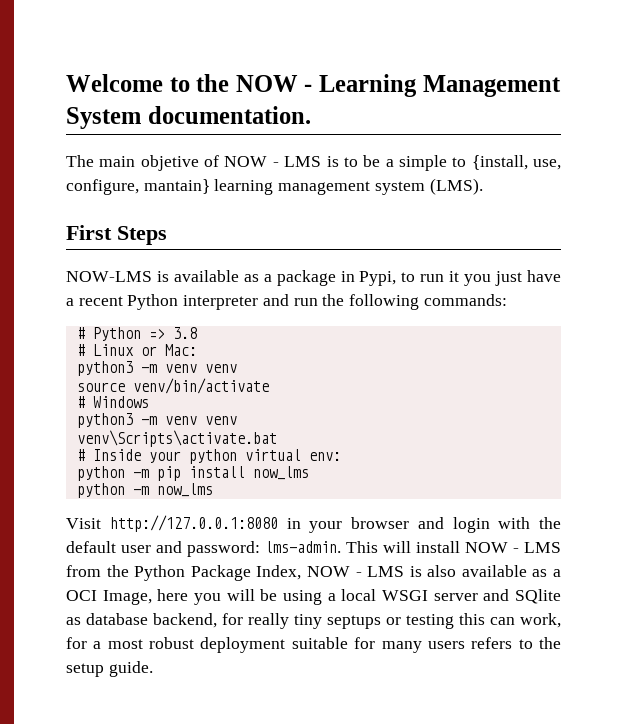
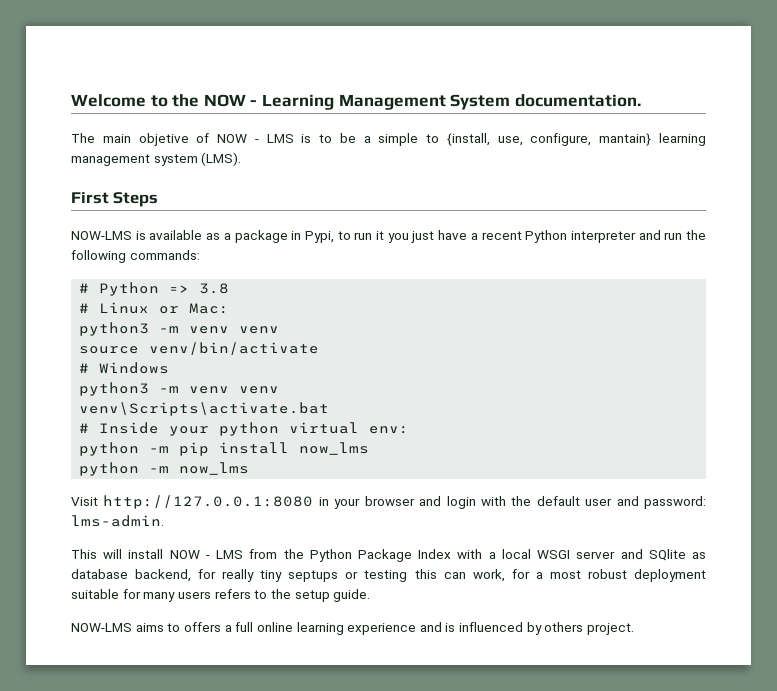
- Visit http://127.0.0.1:8080 in your browser and login with the default user and password: lms-admin. This will install NOW - LMS from the Python Package Index, NOW - LMS is also available as a OCI Image, here you will be using a local WSGI server and SQlite as database backend, for really tiny septups or testing this can work, for a most robust deployment suitable for many users refers to the setup guide.
+ Visit http://127.0.0.1:8080 in your browser and login with the default user and password: lms-admin.
+ This will install NOW - LMS from the Python Package Index with a local WSGI server and SQlite as database backend, for really tiny septups or testing this can work, for a most robust deployment suitable for many users refers to the setup guide.
+ NOW-LMS aims to offers a full online learning experience and is influenced by others project.

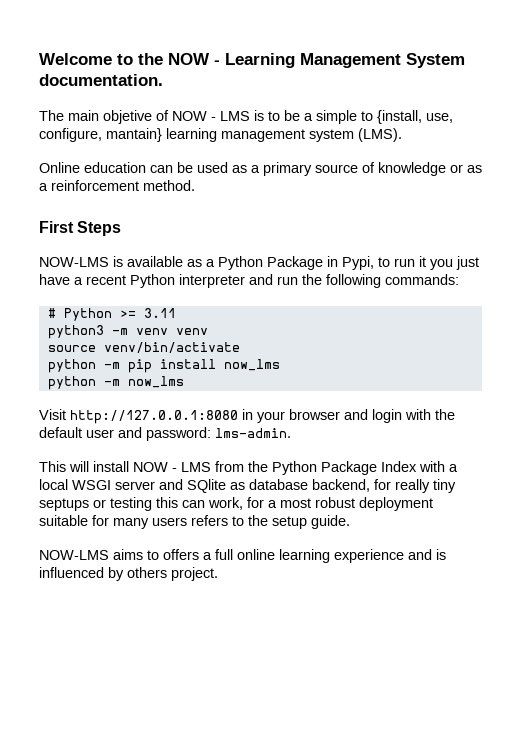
+ Online education can be used as a primary source of knowledge or as a reinforcement method.
- NOW-LMS is available as a package in Pypi, to run it you just have a recent Python interpreter and run the following commands:
+ NOW-LMS is available as a Python Package in Pypi, to run it you just have a recent Python interpreter and run the following commands:
- # Python => 3.8
- # Linux or Mac:
+ # Python >= 3.11
- # Windows
- python3 -m venv venv
- venv\Scripts\activate.bat
- # Inside your python virtual env:

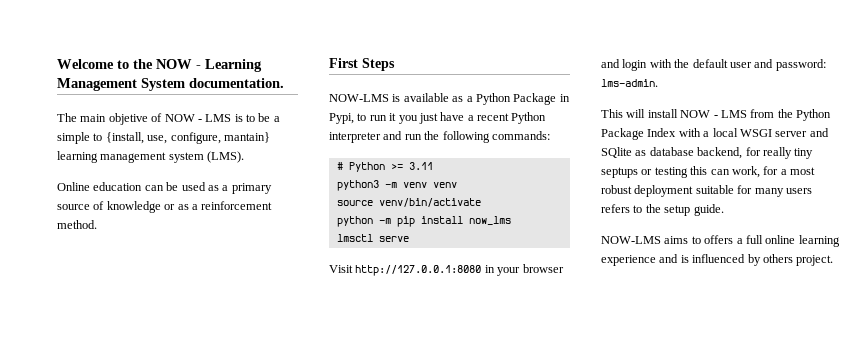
- python -m now_lms
+ lmsctl serve

